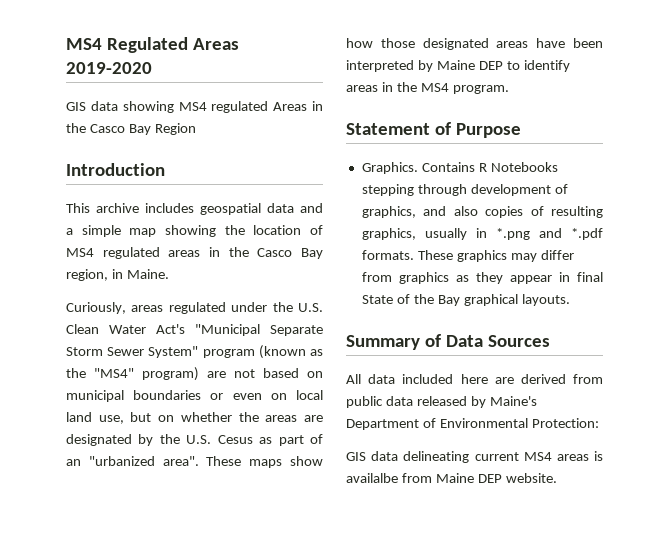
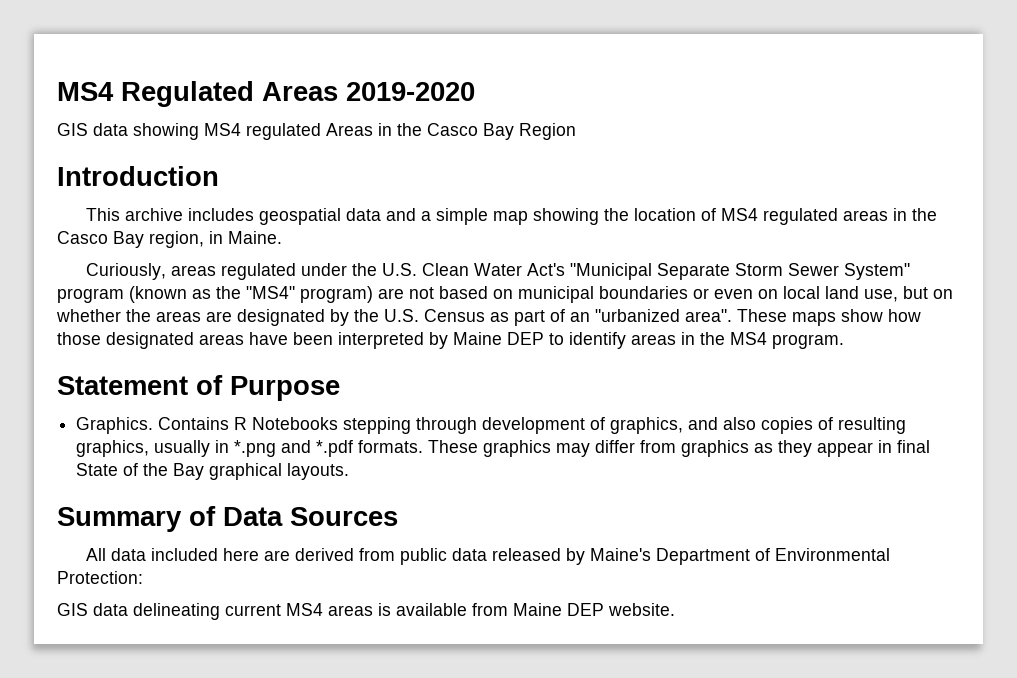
- Curiously, areas regulated under the U.S. Clean Water Act's "Municipal Separate Storm Sewer System" program (known as the "MS4" program) are not based on municipal boundaries or even on local land use, but on whether the areas are designated by the U.S. Cesus as part of an "urbanized area".
+ Curiously, areas regulated under the U.S. Clean Water Act's "Municipal Separate Storm Sewer System" program (known as the "MS4" program) are not based on municipal boundaries or even on local land use, but on whether the areas are designated by the U.S. Census as part of an "urbanized area".
- GIS data delineating current MS4 areas is availalbe from Maine DEP website.
+ GIS data delineating current MS4 areas is available from Maine DEP website.

